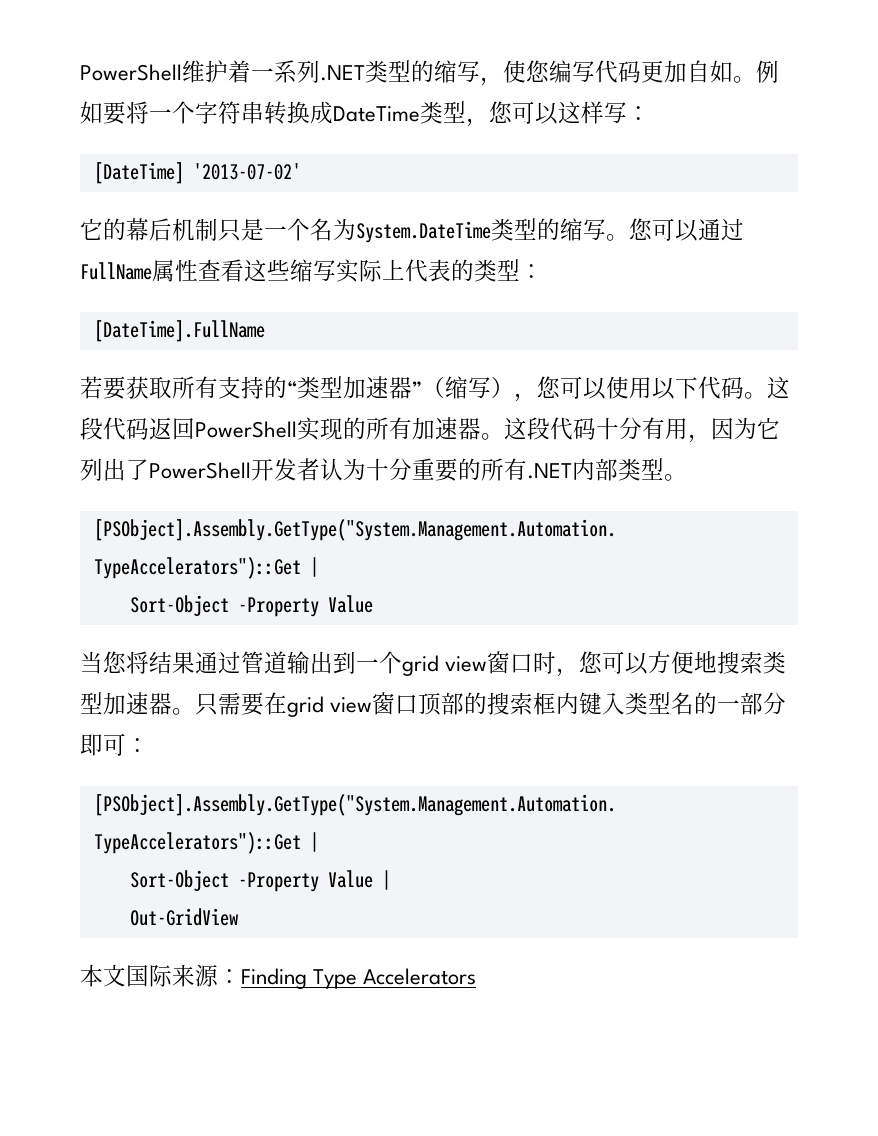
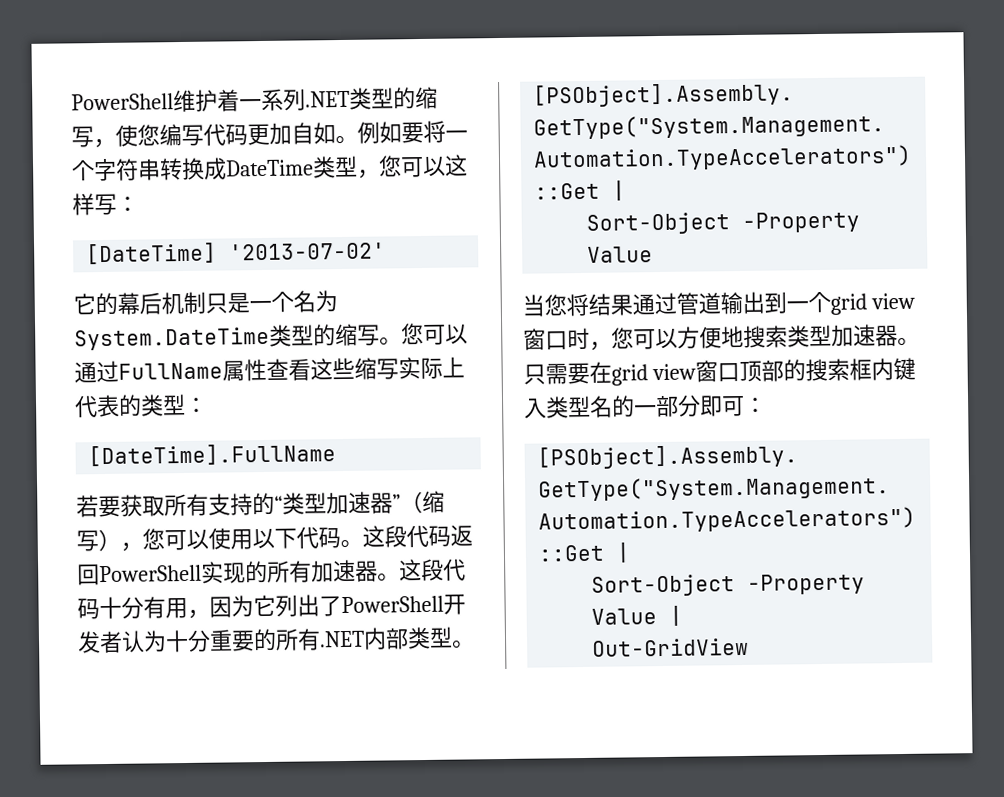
- 本文国际来源：Finding Type Accelerators

